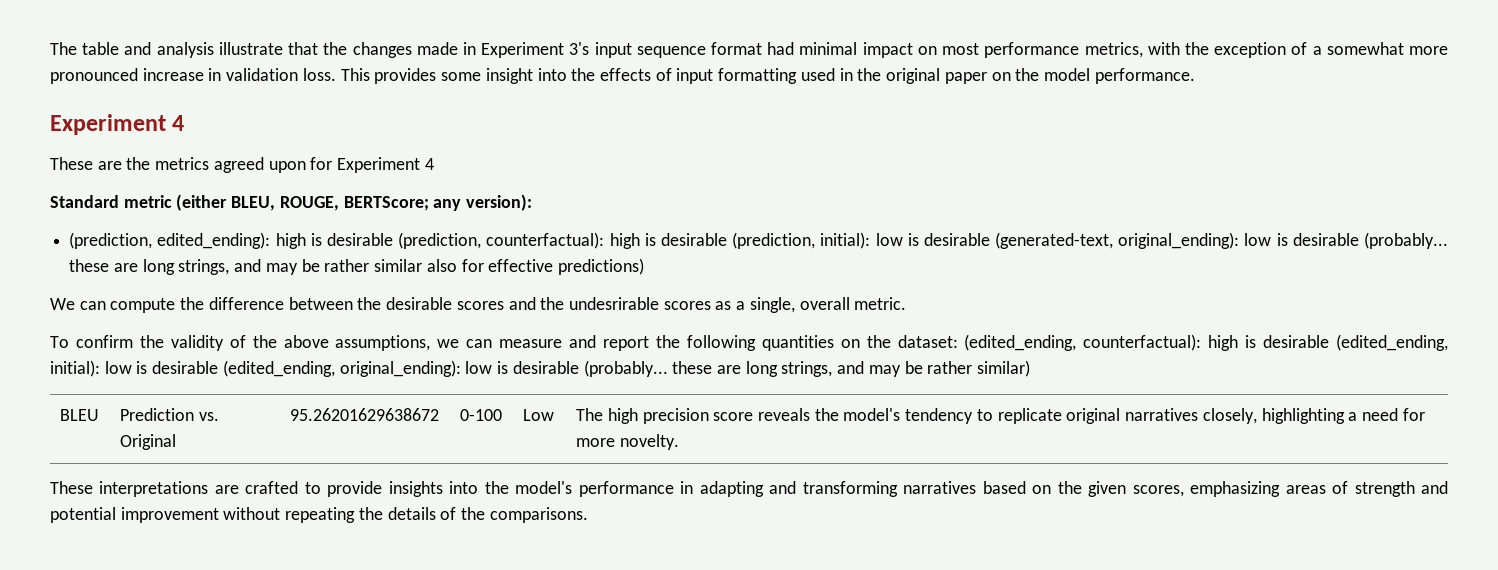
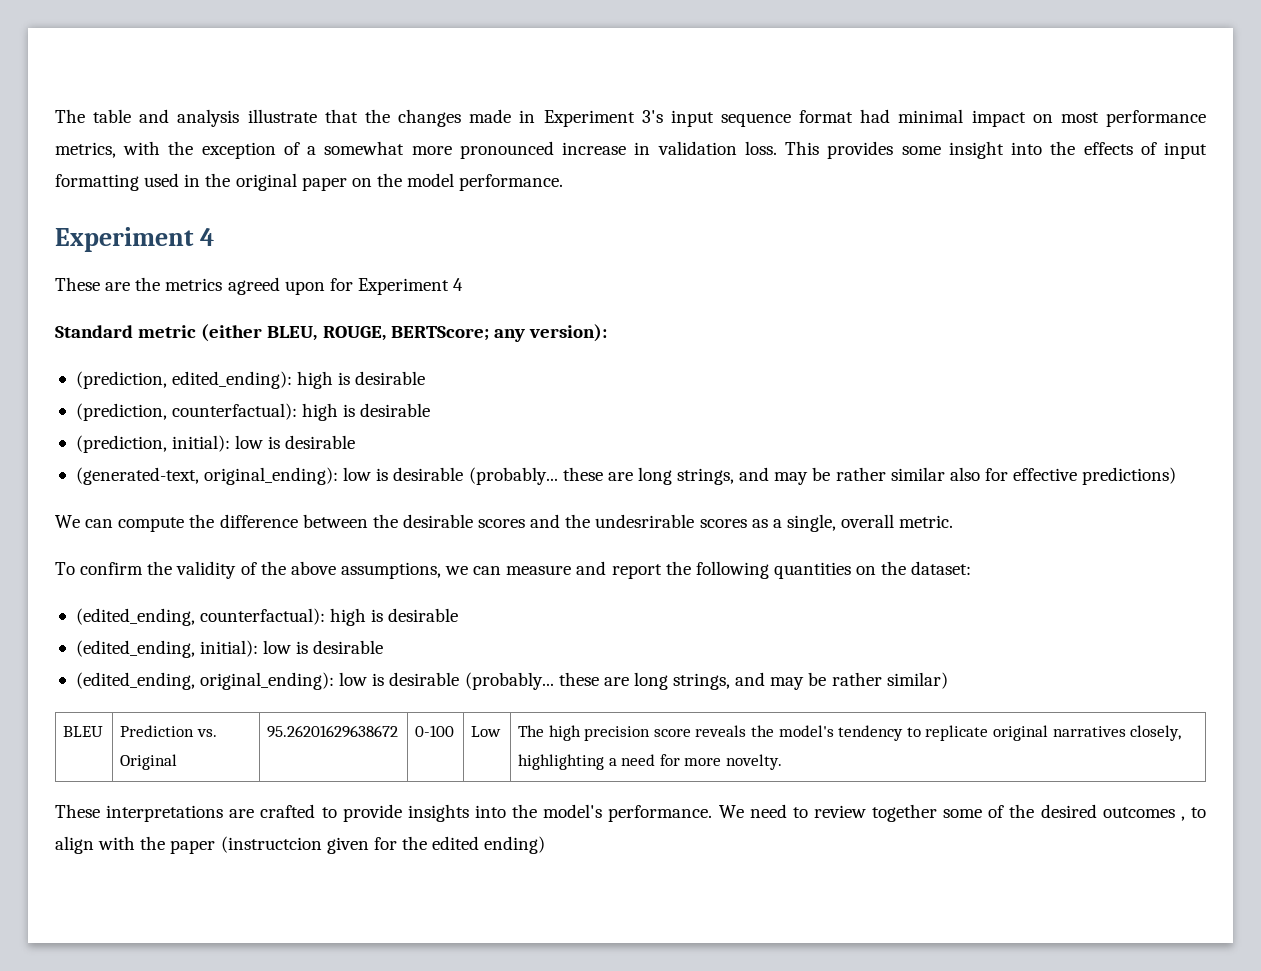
- (prediction, edited_ending): high is desirable (prediction, counterfactual): high is desirable (prediction, initial): low is desirable (generated-text, original_ending): low is desirable (probably... these are long strings, and may be rather similar also for effective predictions)
+ (prediction, edited_ending): high is desirable
+ (prediction, counterfactual): high is desirable
+ (prediction, initial): low is desirable
+ (generated-text, original_ending): low is desirable (probably... these are long strings, and may be rather similar also for effective predictions)
- To confirm the validity of the above assumptions, we can measure and report the following quantities on the dataset: (edited_ending, counterfactual): high is desirable (edited_ending, initial): low is desirable (edited_ending, original_ending): low is desirable (probably... these are long strings, and may be rather similar)
+ To confirm the validity of the above assumptions, we can measure and report the following quantities on the dataset:
+ (edited_ending, counterfactual): high is desirable
+ (edited_ending, initial): low is desirable
+ (edited_ending, original_ending): low is desirable (probably... these are long strings, and may be rather similar)
- These interpretations are crafted to provide insights into the model's performance in adapting and transforming narratives based on the given scores, emphasizing areas of strength and potential improvement without repeating the details of the comparisons.
+ These interpretations are crafted to provide insights into the model's performance. We need to review together some of the desired outcomes , to align with the paper (instructcion given for the edited ending)

